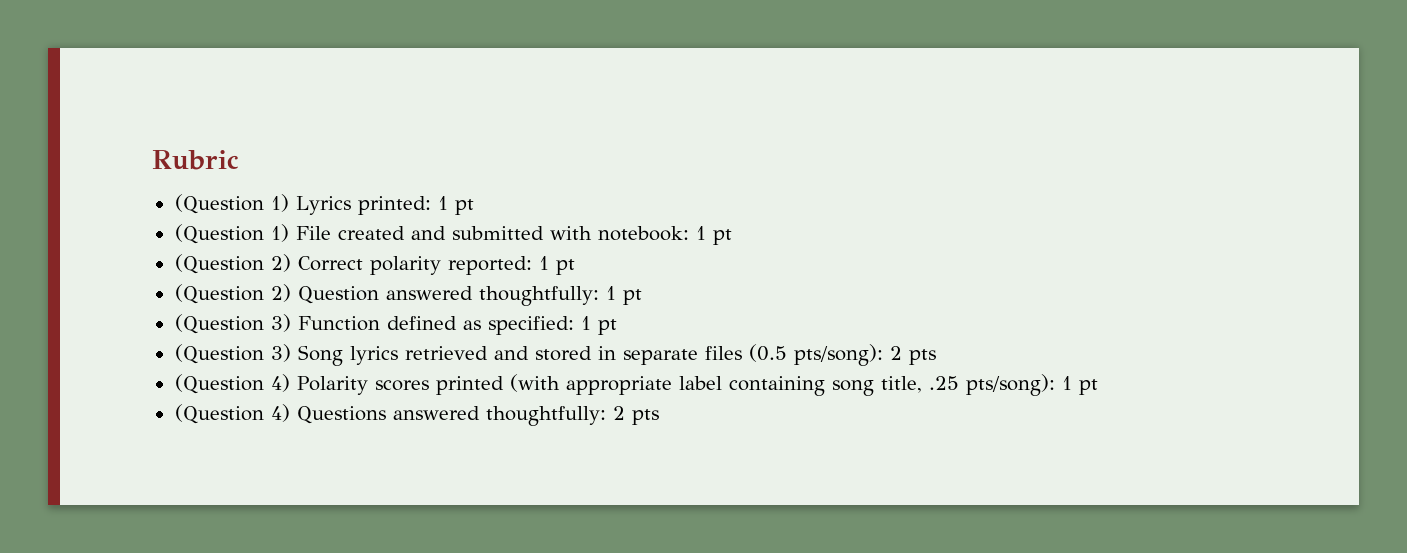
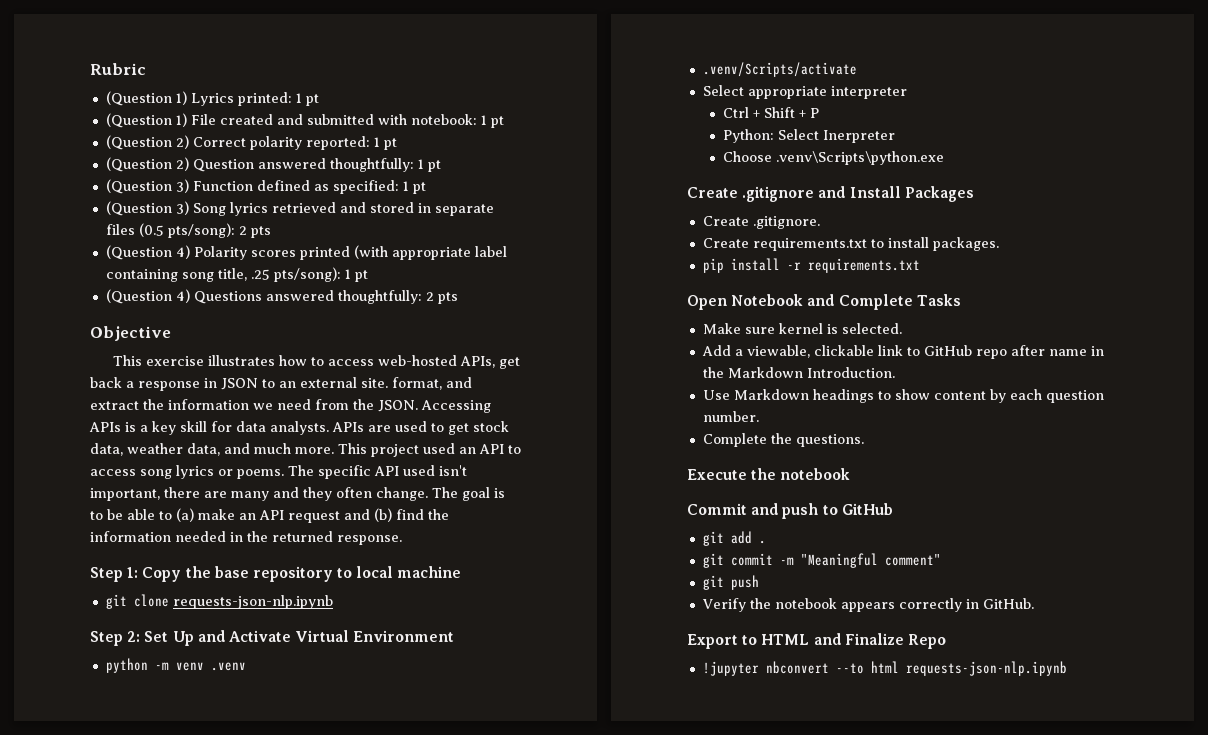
+ Objective
+ This exercise illustrates how to access web-hosted APIs, get back a response in JSON to an external site. format, and extract the information we need from the JSON. Accessing APIs is a key skill for data analysts. APIs are used to get stock data, weather data, and much more. This project used an API to access song lyrics or poems. The specific API used isn't important, there are many and they often change. The goal is to be able to (a) make an API request and (b) find the information needed in the returned response.
+ Step 1: Copy the base repository to local machine
+ git clone requests-json-nlp.ipynb
+ Step 2: Set Up and Activate Virtual Environment
+ python -m venv .venv
+ .venv/Scripts/activate
+ Select appropriate interpreter
+ Ctrl + Shift + P
+ Python: Select Inerpreter
+ Choose .venv\Scripts\python.exe
+ Create .gitignore and Install Packages
+ Create .gitignore.
+ Create requirements.txt to install packages.
+ pip install -r requirements.txt
+ Open Notebook and Complete Tasks
+ Make sure kernel is selected.
+ Add a viewable, clickable link to GitHub repo after name in the Markdown Introduction.
+ Use Markdown headings to show content by each question number.
+ Complete the questions.
+ Execute the notebook
+ Commit and push to GitHub
+ git add .
+ git commit -m "Meaningful comment"
+ git push
+ Verify the notebook appears correctly in GitHub.
+ Export to HTML and Finalize Repo
+ !jupyter nbconvert --to html requests-json-nlp.ipynb

